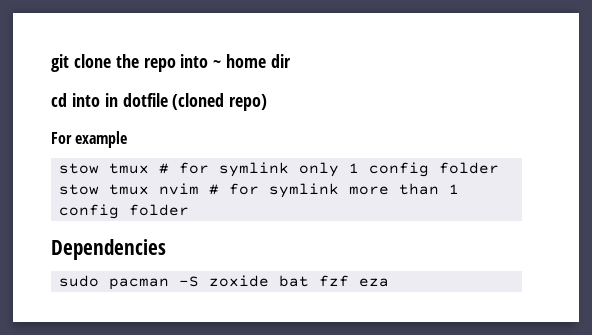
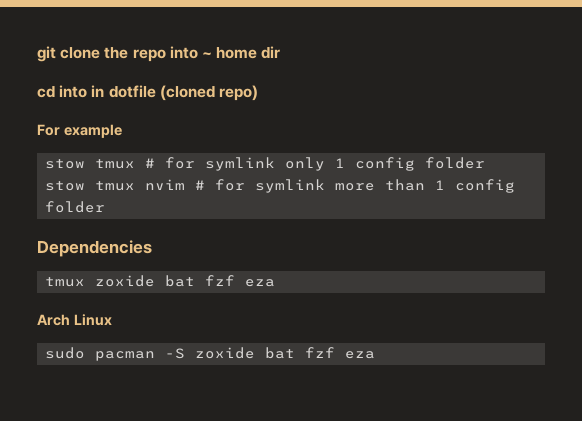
+ tmux zoxide bat fzf eza
+ Arch Linux

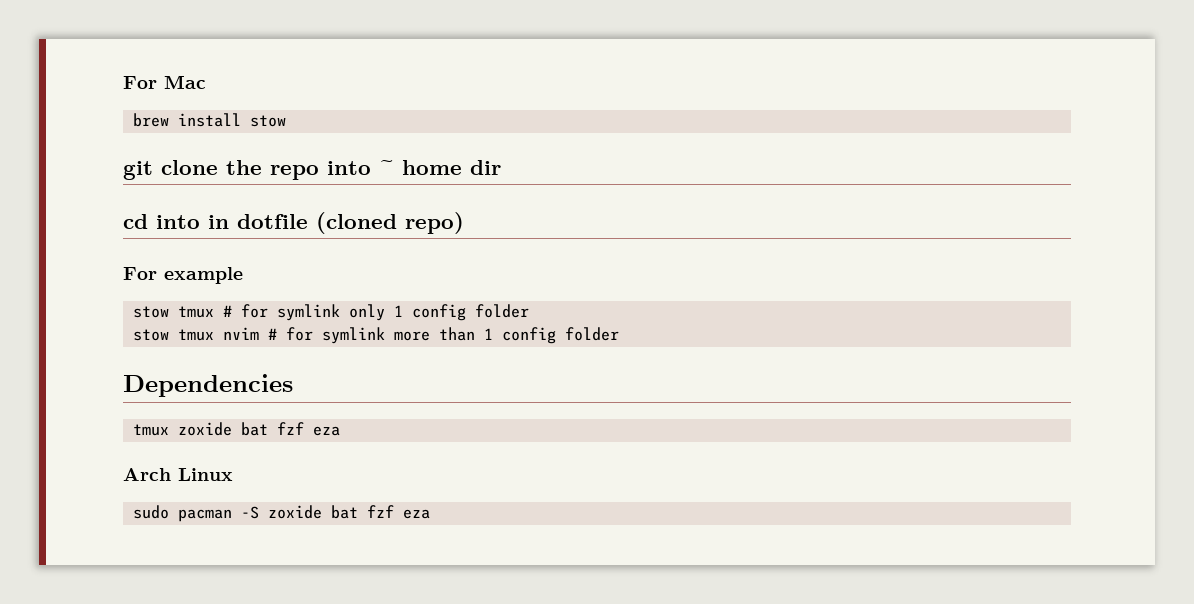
+ For Mac
+ brew install stow

